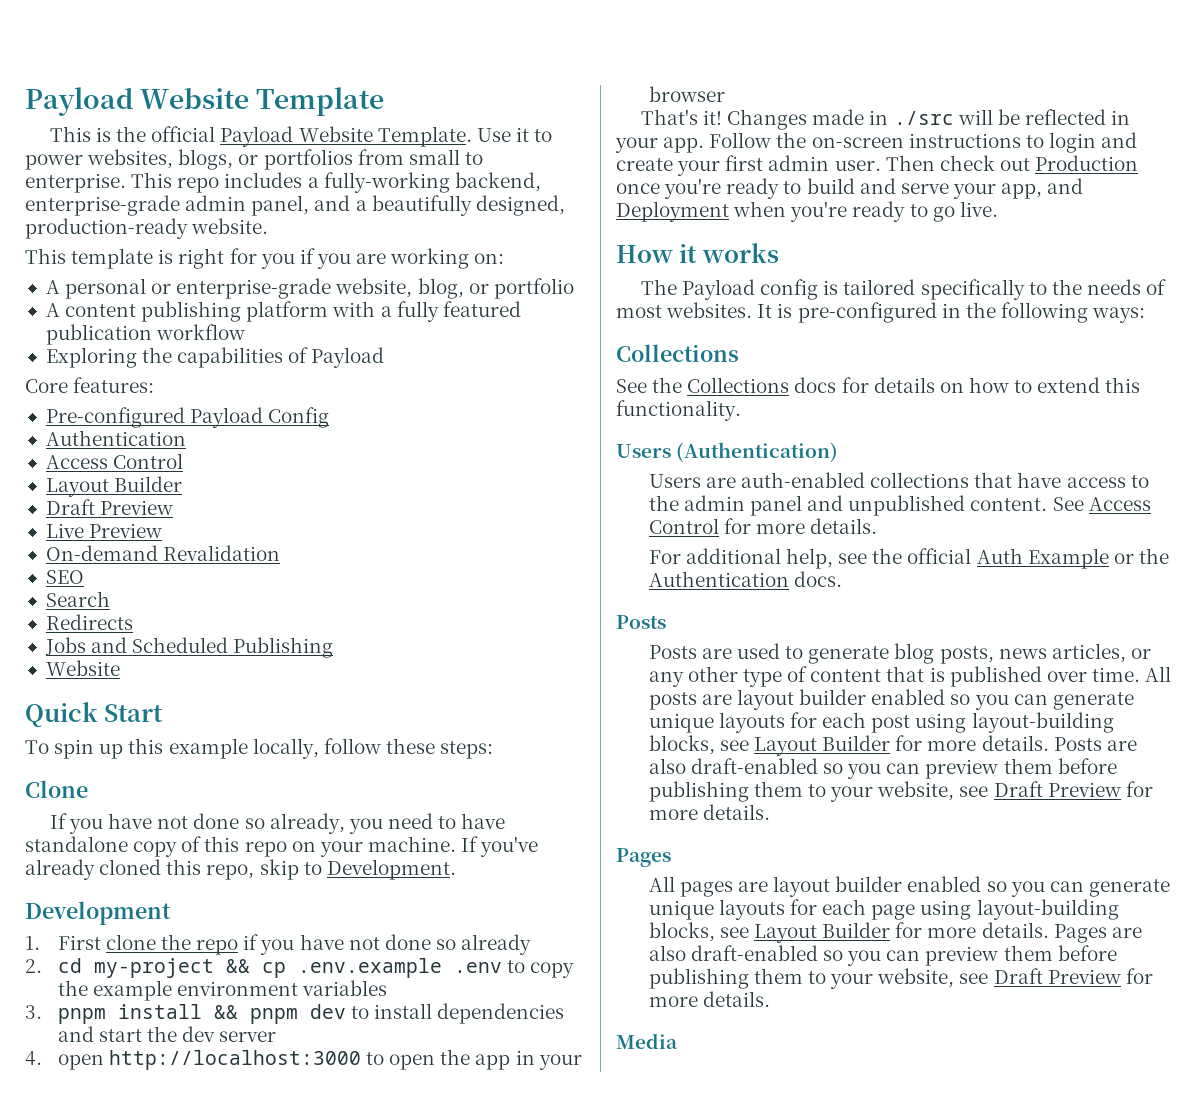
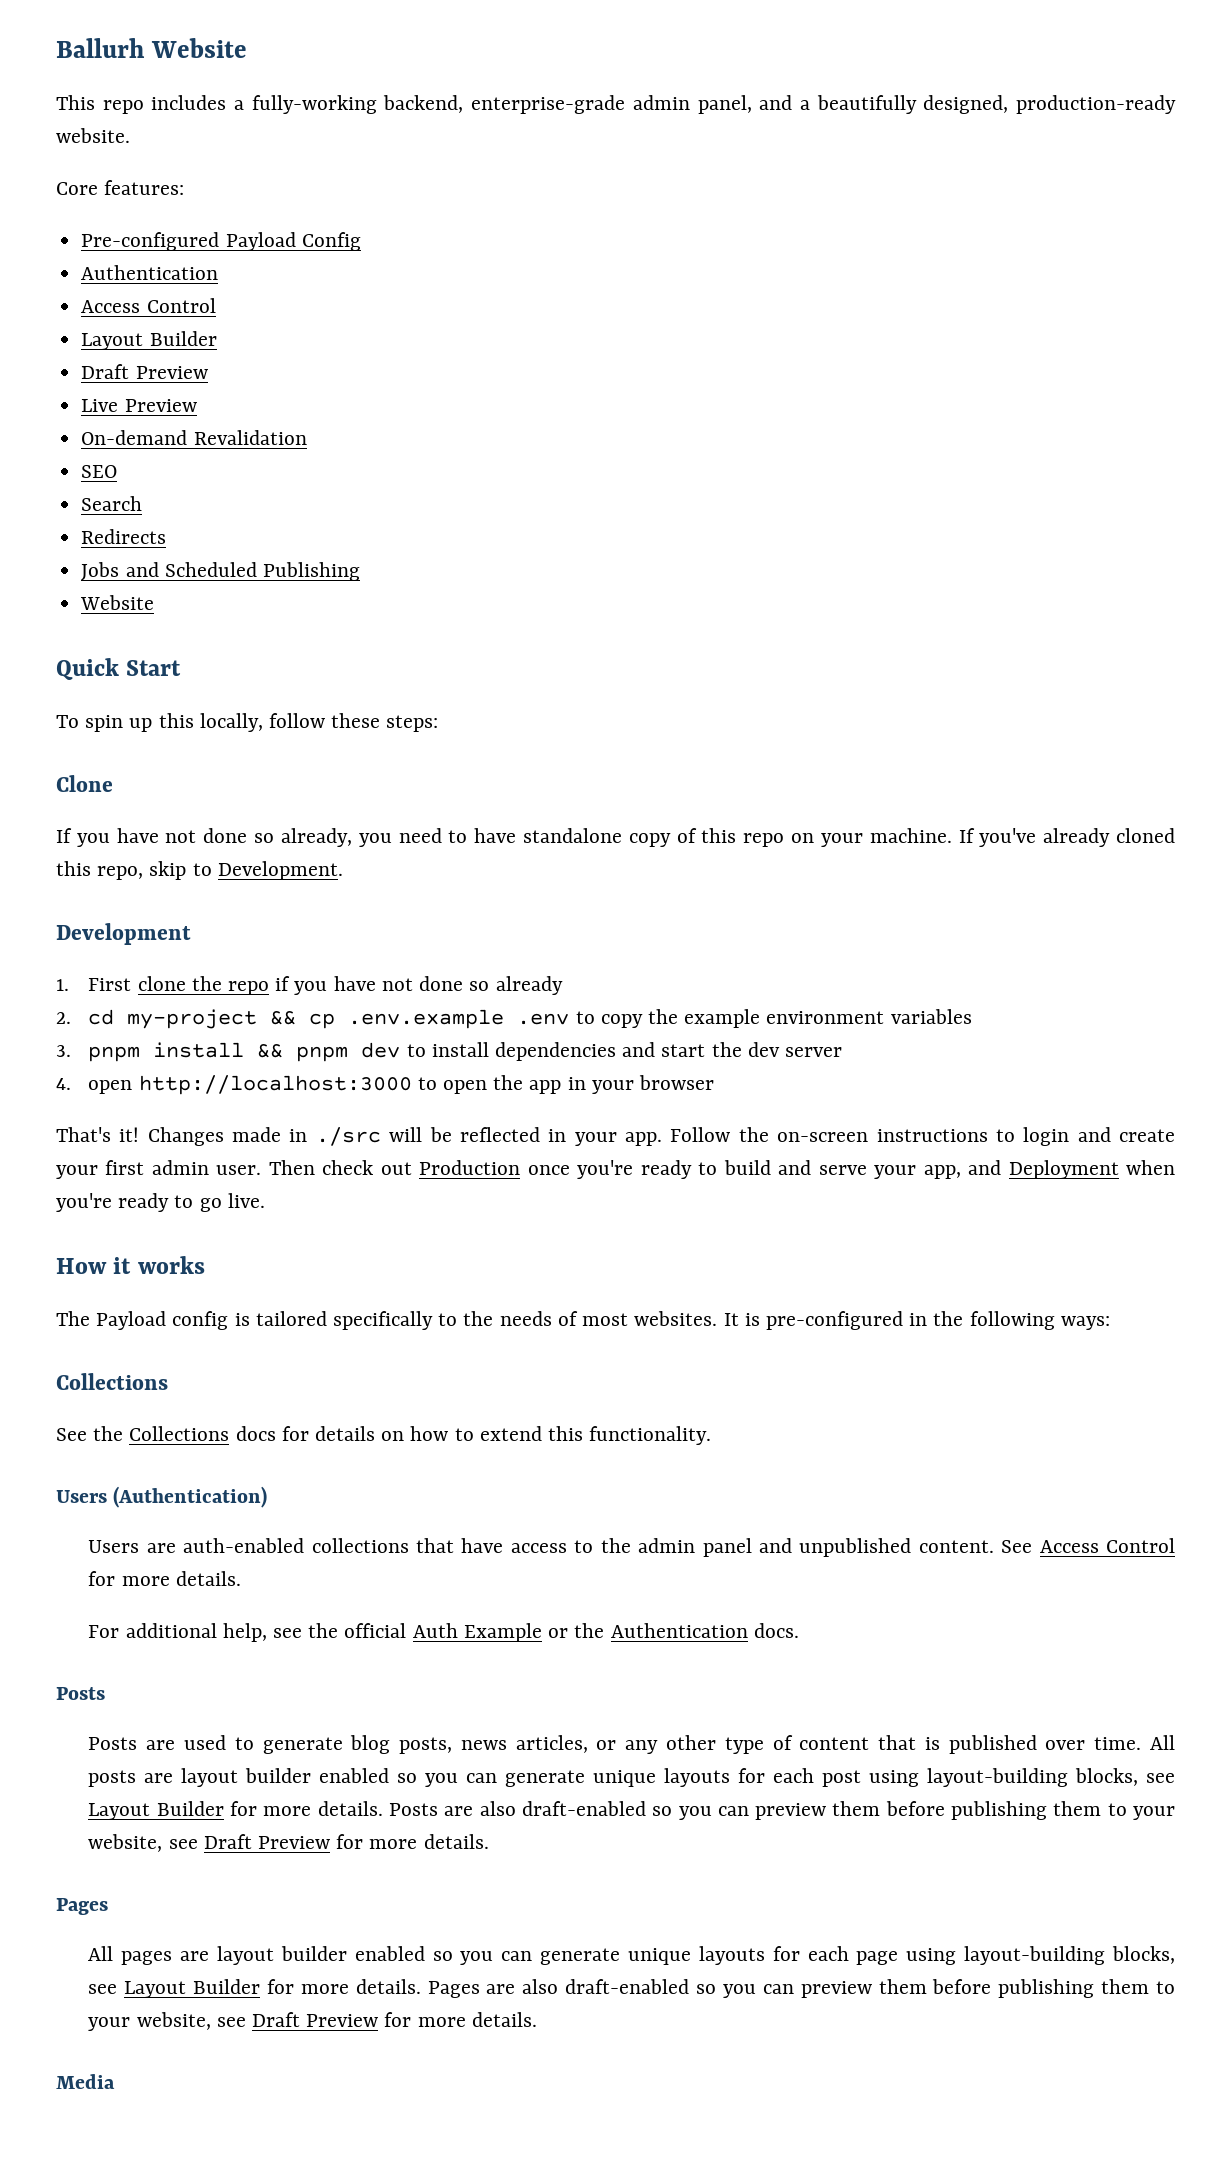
- Payload Website Template
- This is the official Payload Website Template. Use it to power websites, blogs, or portfolios from small to enterprise. This repo includes a fully-working backend, enterprise-grade admin panel, and a beautifully designed, production-ready website.
+ Ballurh Website
+ This repo includes a fully-working backend, enterprise-grade admin panel, and a beautifully designed, production-ready website.
- This template is right for you if you are working on:
- A personal or enterprise-grade website, blog, or portfolio
- A content publishing platform with a fully featured publication workflow
- Exploring the capabilities of Payload
- To spin up this example locally, follow these steps:
+ To spin up this locally, follow these steps:

